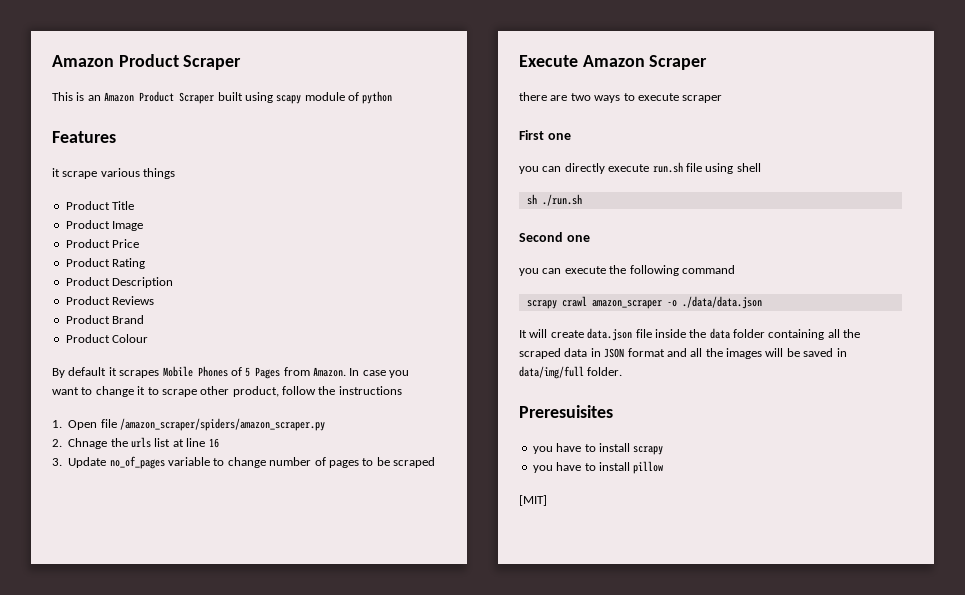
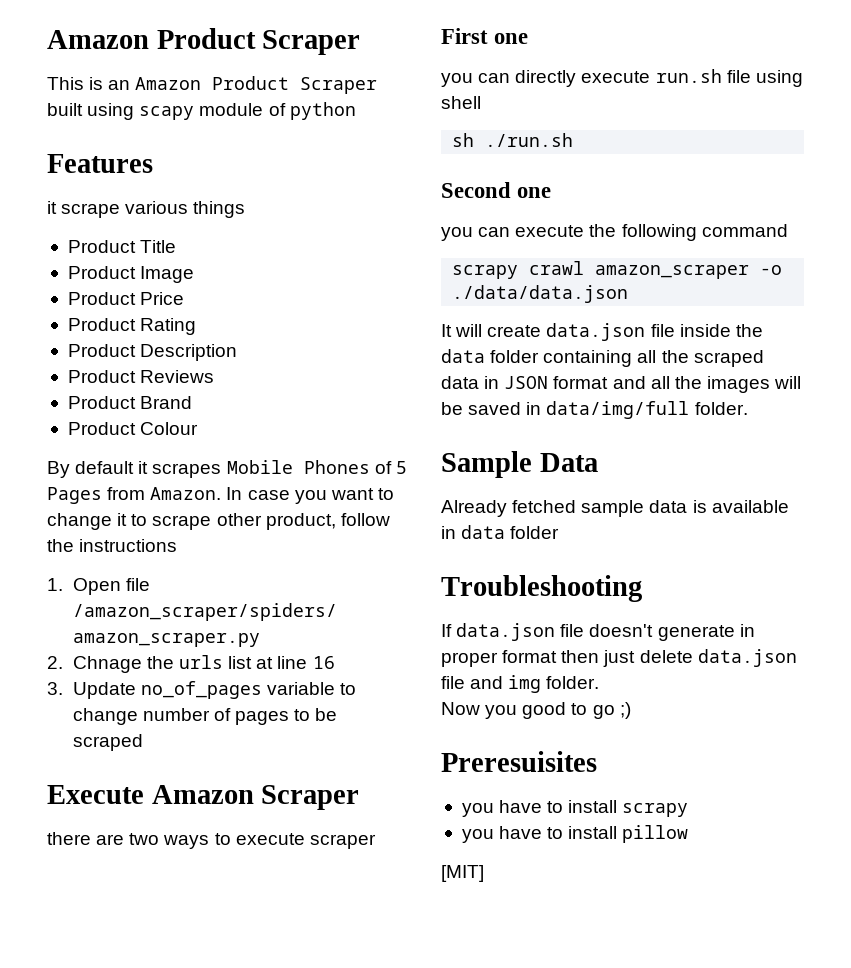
+ Sample Data
+ Already fetched sample data is available in data folder
+ Troubleshooting
+ If data.json file doesn't generate in proper format then just delete data.json file and img folder.
+ Now you good to go ;)

